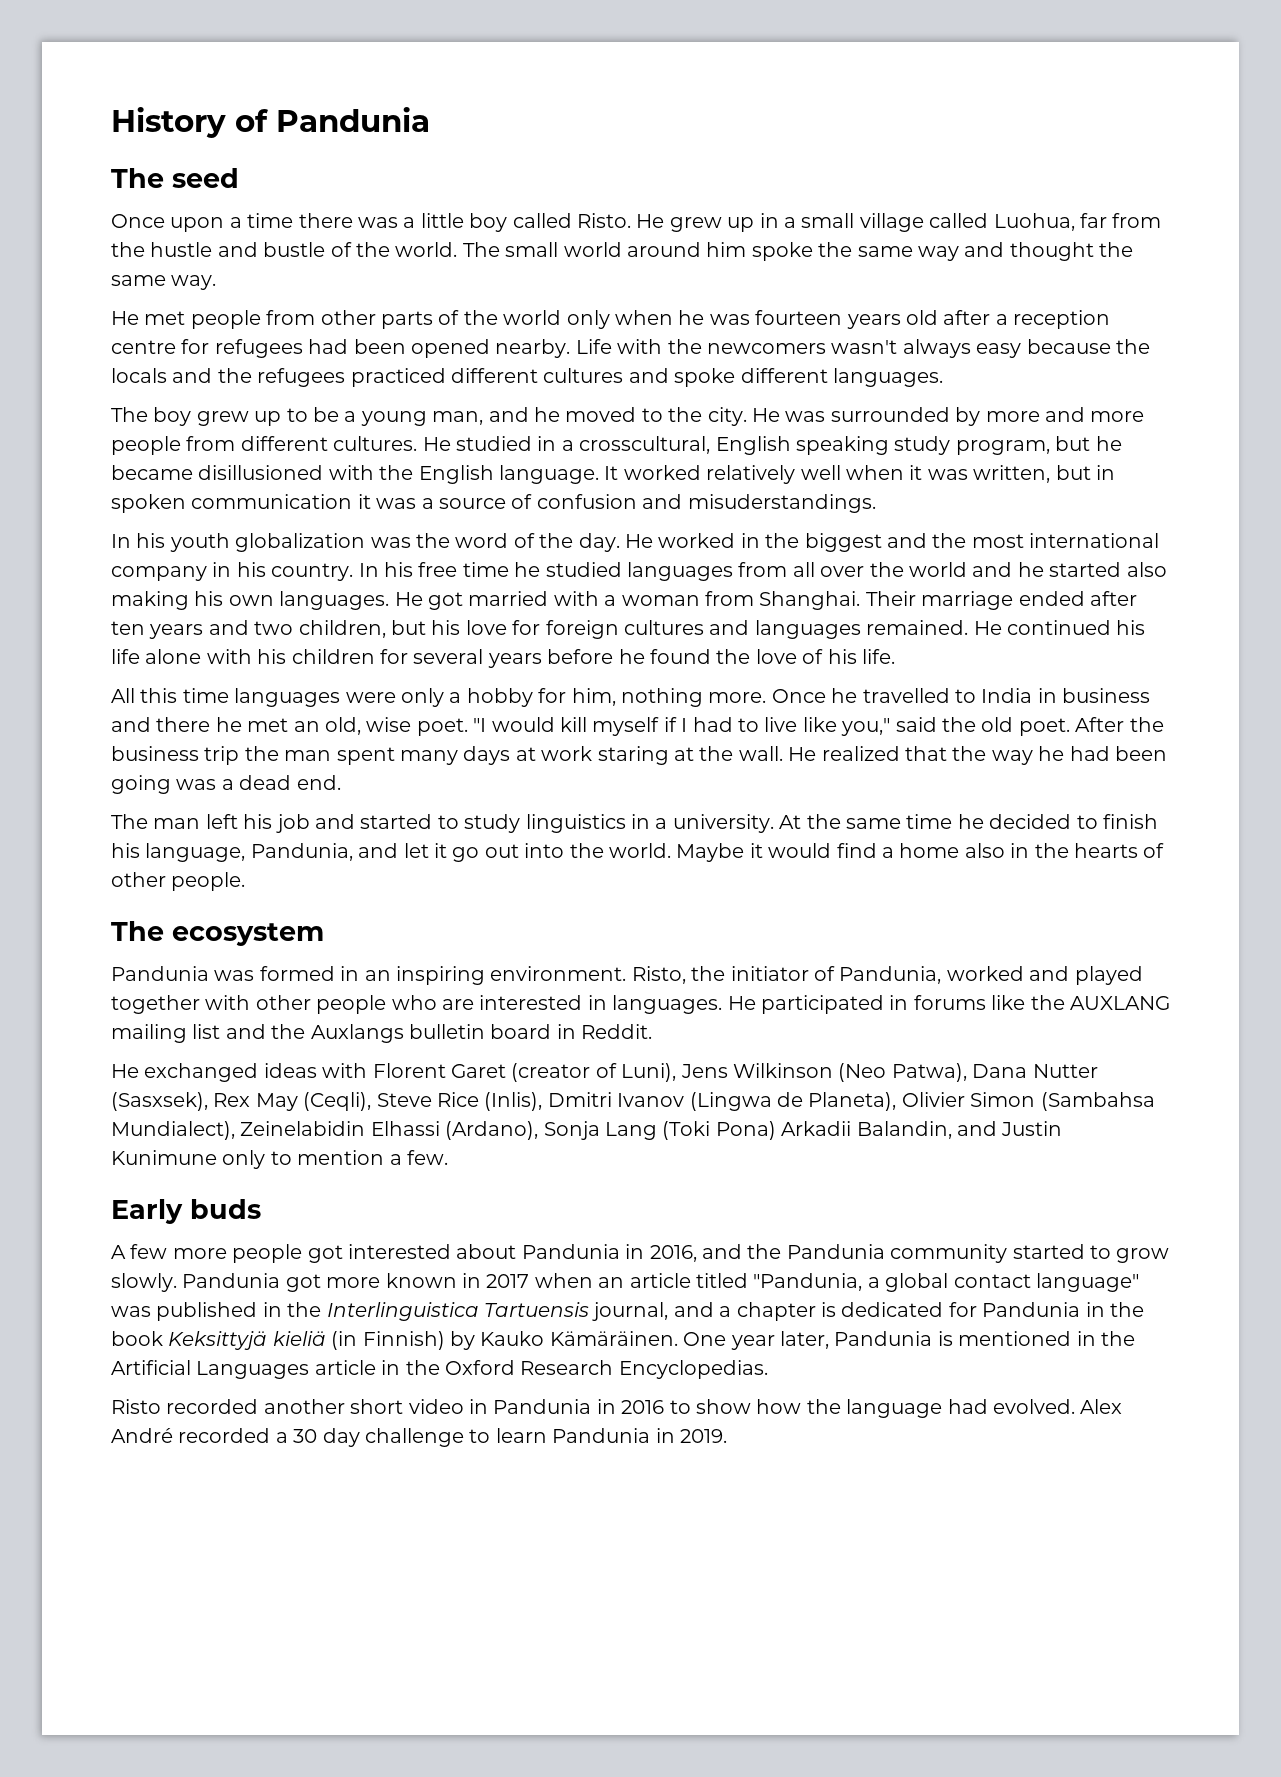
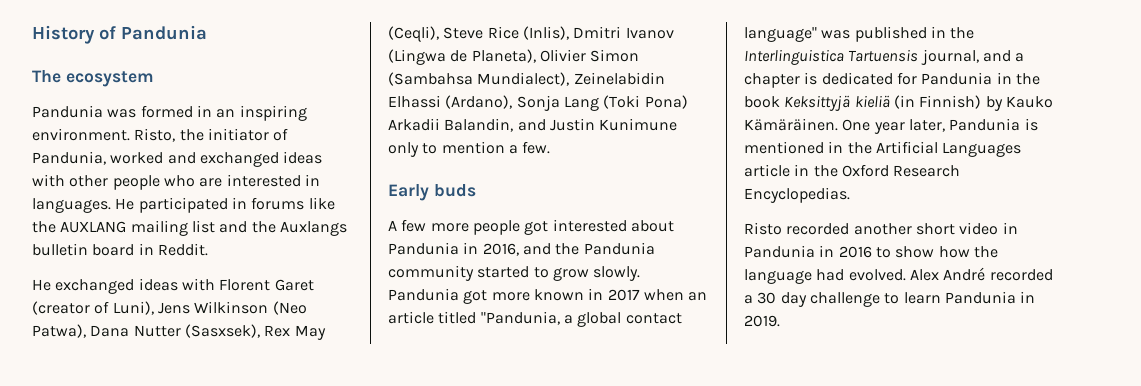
- The seed
- Once upon a time there was a little boy called Risto. He grew up in a small village called Luohua, far from the hustle and bustle of the world. The small world around him spoke the same way and thought the same way.
- He met people from other parts of the world only when he was fourteen years old after a reception centre for refugees had been opened nearby. Life with the newcomers wasn't always easy because the locals and the refugees practiced different cultures and spoke different languages.
- The boy grew up to be a young man, and he moved to the city. He was surrounded by more and more people from different cultures. He studied in a crosscultural, English speaking study program, but he became disillusioned with the English language. It worked relatively well when it was written, but in spoken communication it was a source of confusion and misuderstandings.
- In his youth globalization was the word of the day. He worked in the biggest and the most international company in his country. In his free time he studied languages from all over the world and he started also making his own languages. He got married with a woman from Shanghai. Their marriage ended after ten years and two children, but his love for foreign cultures and languages remained. He continued his life alone with his children for several years before he found the love of his life.
- All this time languages were only a hobby for him, nothing more. Once he travelled to India in business and there he met an old, wise poet. "I would kill myself if I had to live like you," said the old poet. After the business trip the man spent many days at work staring at the wall. He realized that the way he had been going was a dead end.
- The man left his job and started to study linguistics in a university. At the same time he decided to finish his language, Pandunia, and let it go out into the world. Maybe it would find a home also in the hearts of other people.
- Risto, the initiator of Pandunia, worked and played together with other people who are interested in languages.
+ Risto, the initiator of Pandunia, worked and exchanged ideas with other people who are interested in languages.

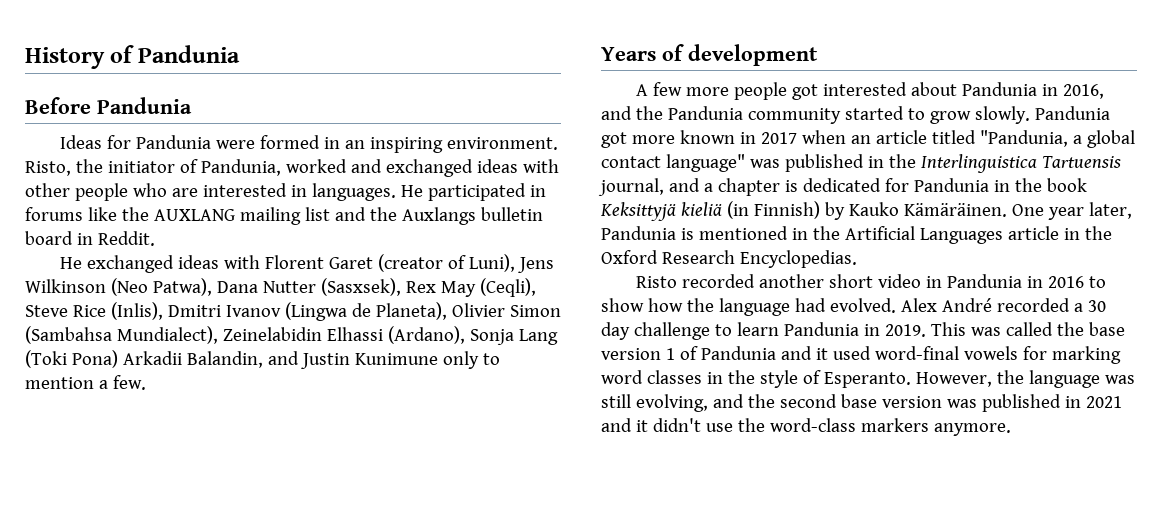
- The ecosystem
- Pandunia was formed in an inspiring environment.
+ Before Pandunia
+ Ideas for Pandunia were formed in an inspiring environment.
- Early buds
+ Years of development
+ This was called the base version 1 of Pandunia and it used word-final vowels for marking word classes in the style of Esperanto. However, the language was still evolving, and the second base version was published in 2021 and it didn't use the word-class markers anymore.

